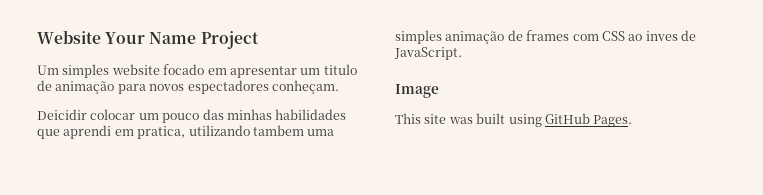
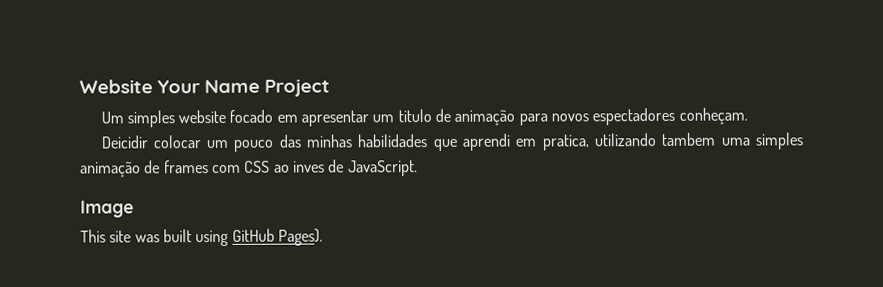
- This site was built using GitHub Pages.
+ This site was built using GitHub Pages).

